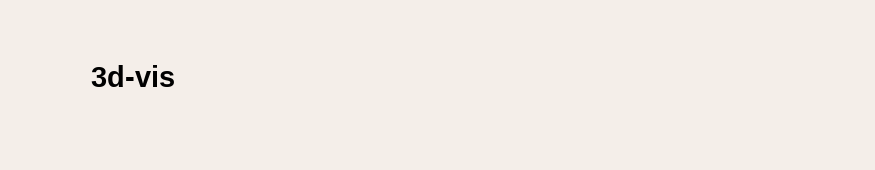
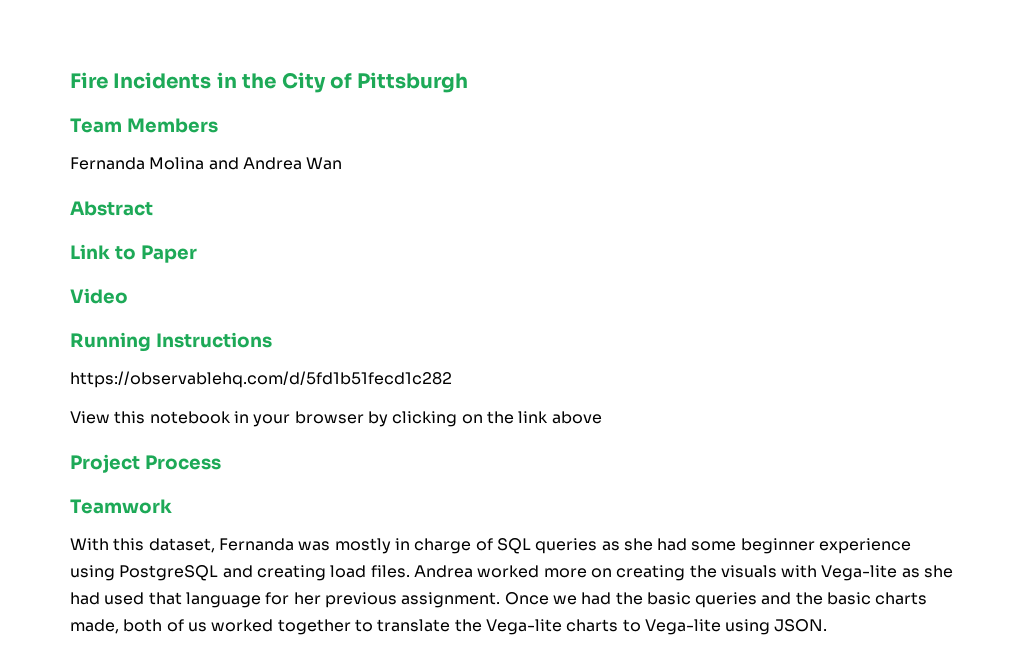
- 3d-vis
+ Fire Incidents in the City of Pittsburgh
+ Team Members
+ Fernanda Molina and Andrea Wan
+ Abstract
+ Link to Paper
+ Video
+ Running Instructions
+ https://observablehq.com/d/5fd1b51fecd1c282
+ View this notebook in your browser by clicking on the link above
+ Project Process
+ Teamwork
+ With this dataset, Fernanda was mostly in charge of SQL queries as she had some beginner experience using PostgreSQL and creating load files. Andrea worked more on creating the visuals with Vega-lite as she had used that language for her previous assignment. Once we had the basic queries and the basic charts made, both of us worked together to translate the Vega-lite charts to Vega-lite using JSON.

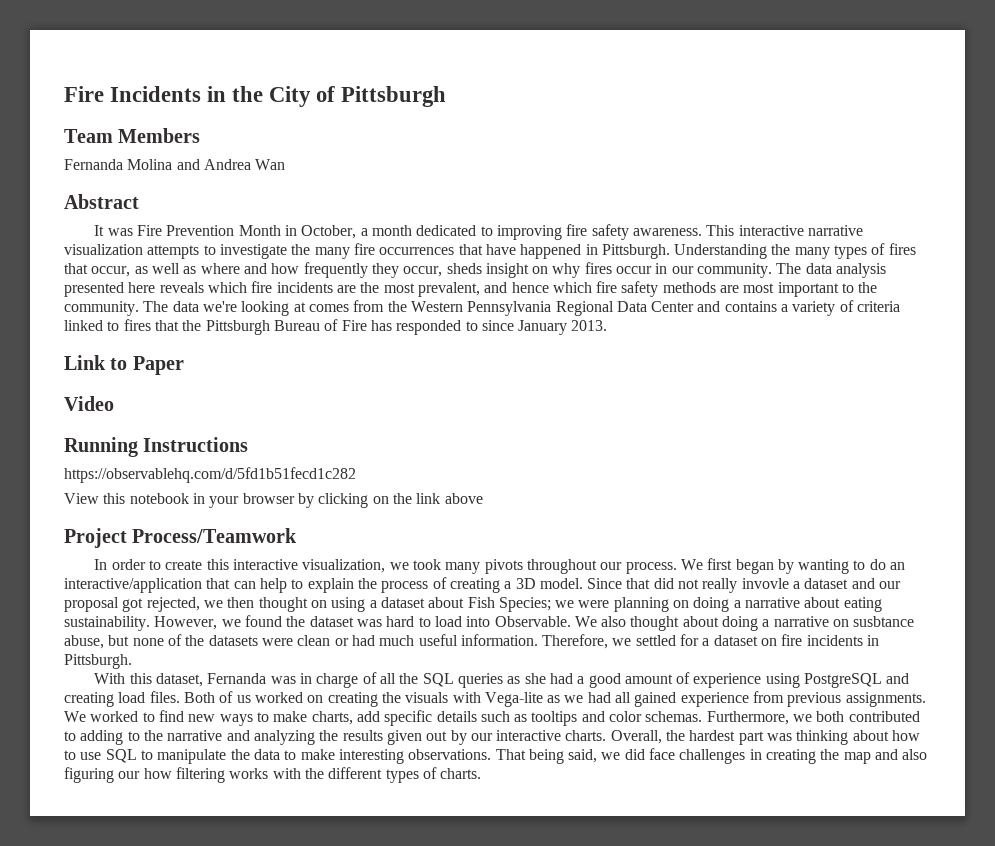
+ It was Fire Prevention Month in October, a month dedicated to improving fire safety awareness. This interactive narrative visualization attempts to investigate the many fire occurrences that have happened in Pittsburgh. Understanding the many types of fires that occur, as well as where and how frequently they occur, sheds insight on why fires occur in our community. The data analysis presented here reveals which fire incidents are the most prevalent, and hence which fire safety methods are most important to the community. The data we're looking at comes from the Western Pennsylvania Regional Data Center and contains a variety of criteria linked to fires that the Pittsburgh Bureau of Fire has responded to since January 2013.
- Project Process
- Teamwork
+ Project Process/Teamwork
+ In order to create this interactive visualization, we took many pivots throughout our process. We first began by wanting to do an interactive/application that can help to explain the process of creating a 3D model. Since that did not really invovle a dataset and our proposal got rejected, we then thought on using a dataset about Fish Species; we were planning on doing a narrative about eating sustainability. However, we found the dataset was hard to load into Observable. We also thought about doing a narrative on susbtance abuse, but none of the datasets were clean or had much useful information. Therefore, we settled for a dataset on fire incidents in Pittsburgh.
- With this dataset, Fernanda was mostly in charge of SQL queries as she had some beginner experience using PostgreSQL and creating load files.
+ With this dataset, Fernanda was in charge of all the SQL queries as she had a good amount of experience using PostgreSQL and creating load files.
- Andrea worked more on creating the visuals with Vega-lite as she had used that language for her previous assignment. Once we had the basic queries and the basic charts made, both of us worked together to translate the Vega-lite charts to Vega-lite using JSON.
+ Both of us worked on creating the visuals with Vega-lite as we had all gained experience from previous assignments. We worked to find new ways to make charts, add specific details such as tooltips and color schemas. Furthermore, we both contributed to adding to the narrative and analyzing the results given out by our interactive charts. Overall, the hardest part was thinking about how to use SQL to manipulate the data to make interesting observations. That being said, we did face challenges in creating the map and also figuring our how filtering works with the different types of charts.

